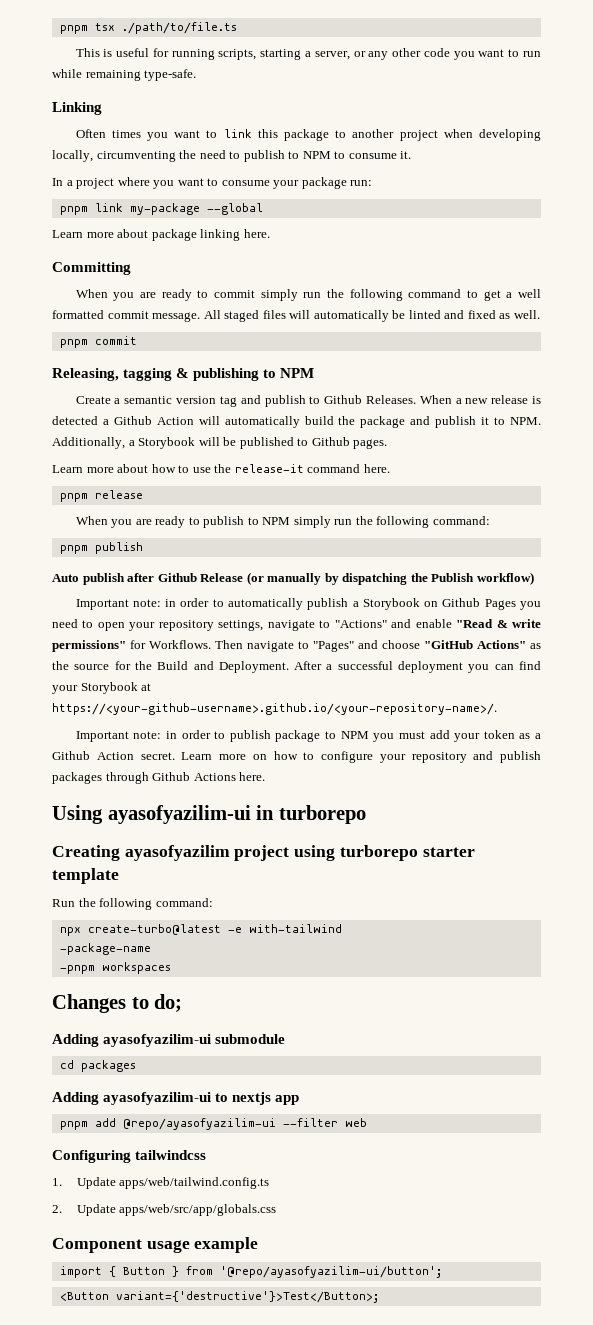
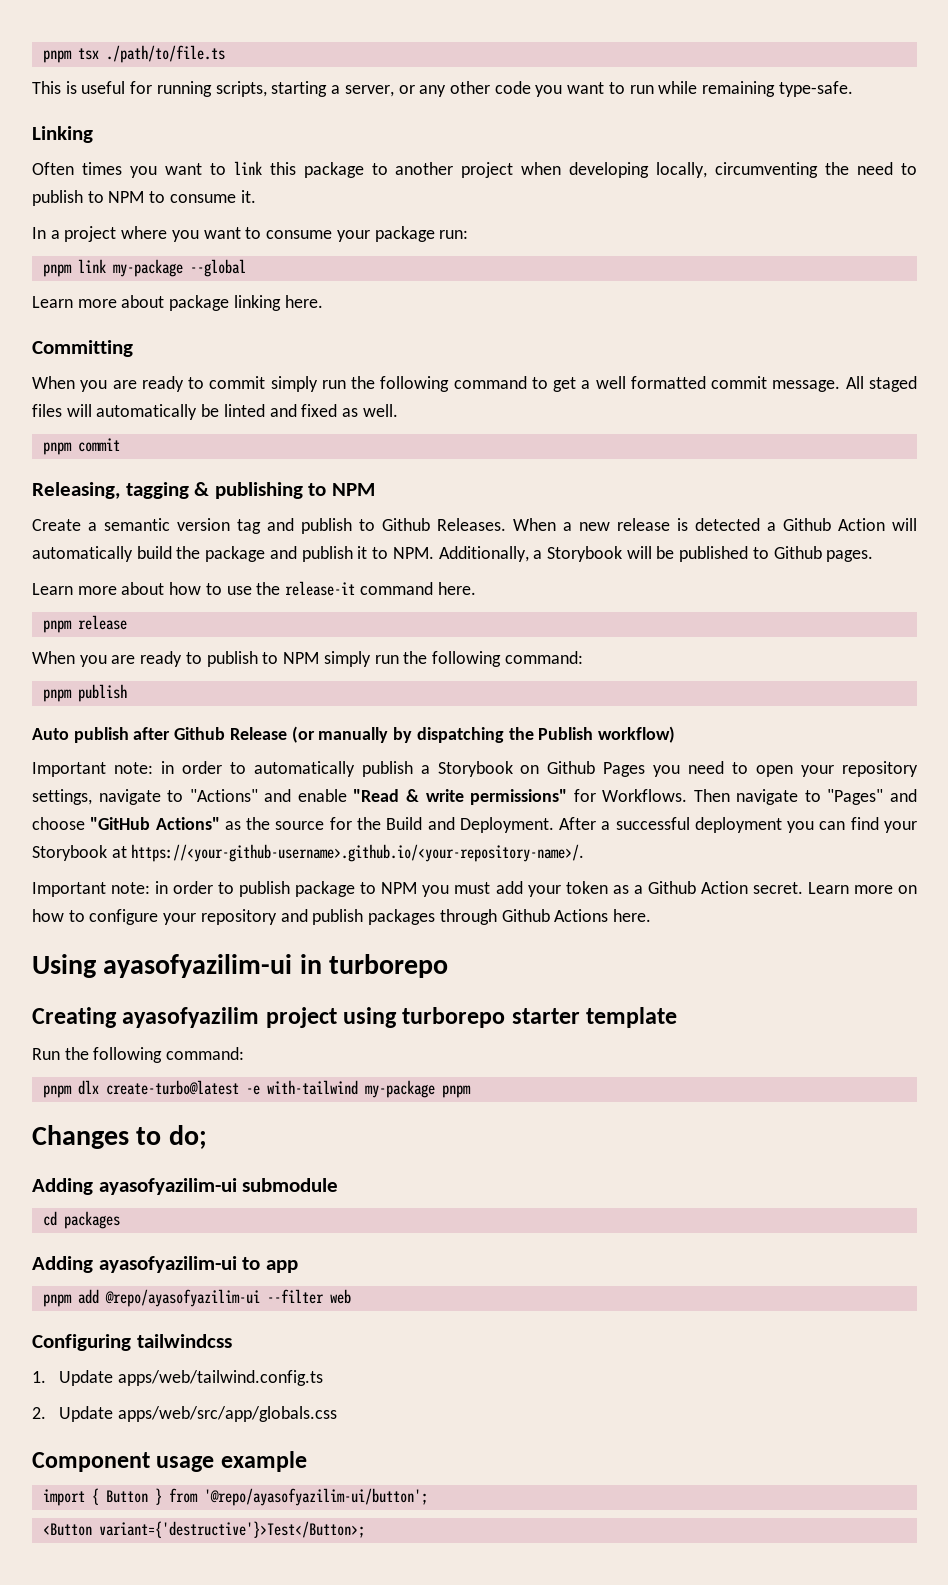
- npx create-turbo@latest -e with-tailwind
- -package-name
- -pnpm workspaces
+ pnpm dlx create-turbo@latest -e with-tailwind my-package pnpm
- Adding ayasofyazilim-ui to nextjs app
+ Adding ayasofyazilim-ui to app

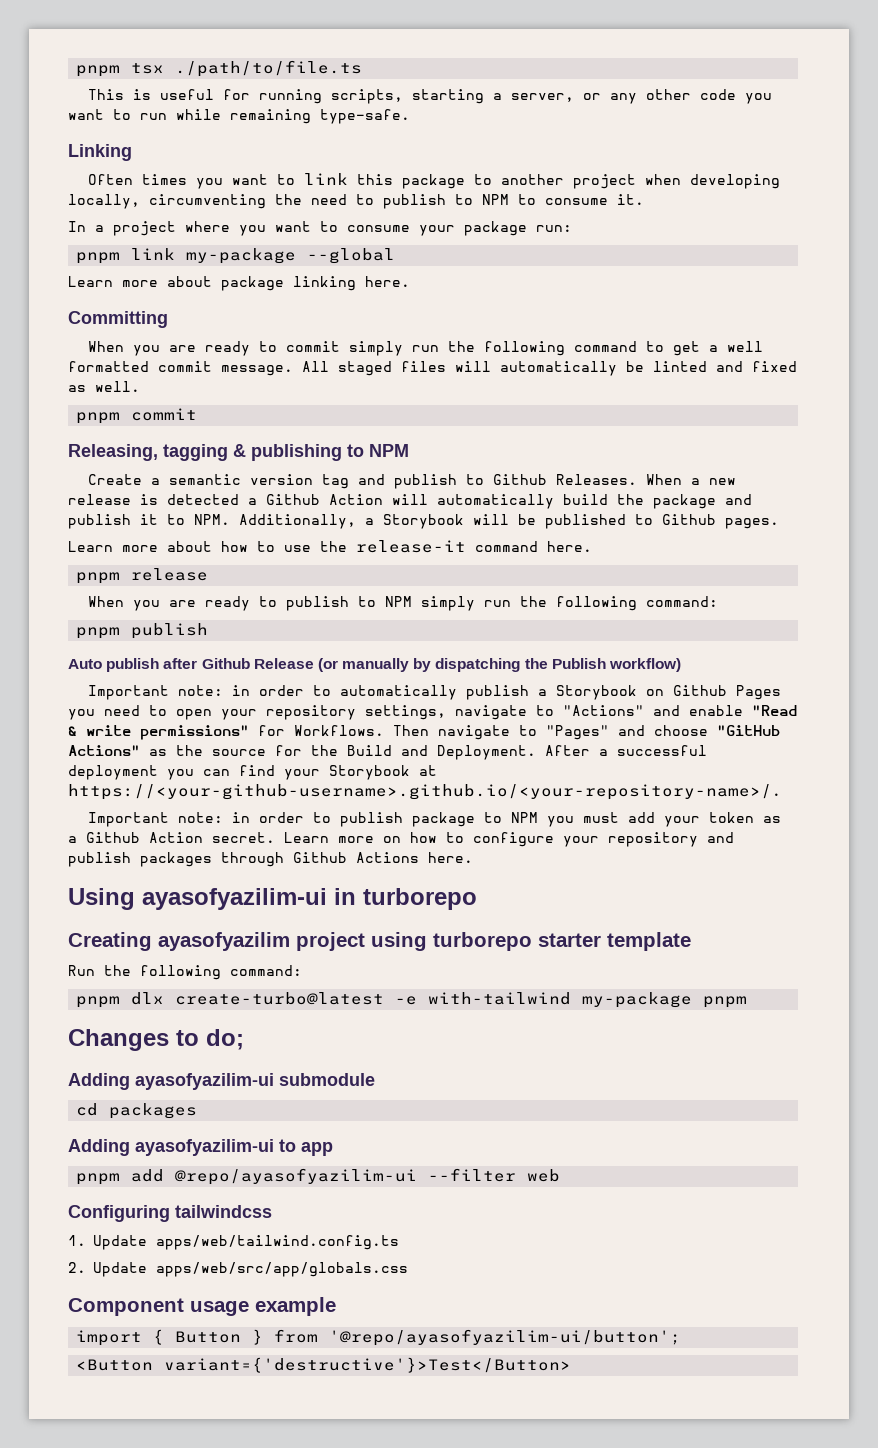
- <Button variant={'destructive'}>Test</Button>;
+ <Button variant={'destructive'}>Test</Button>

